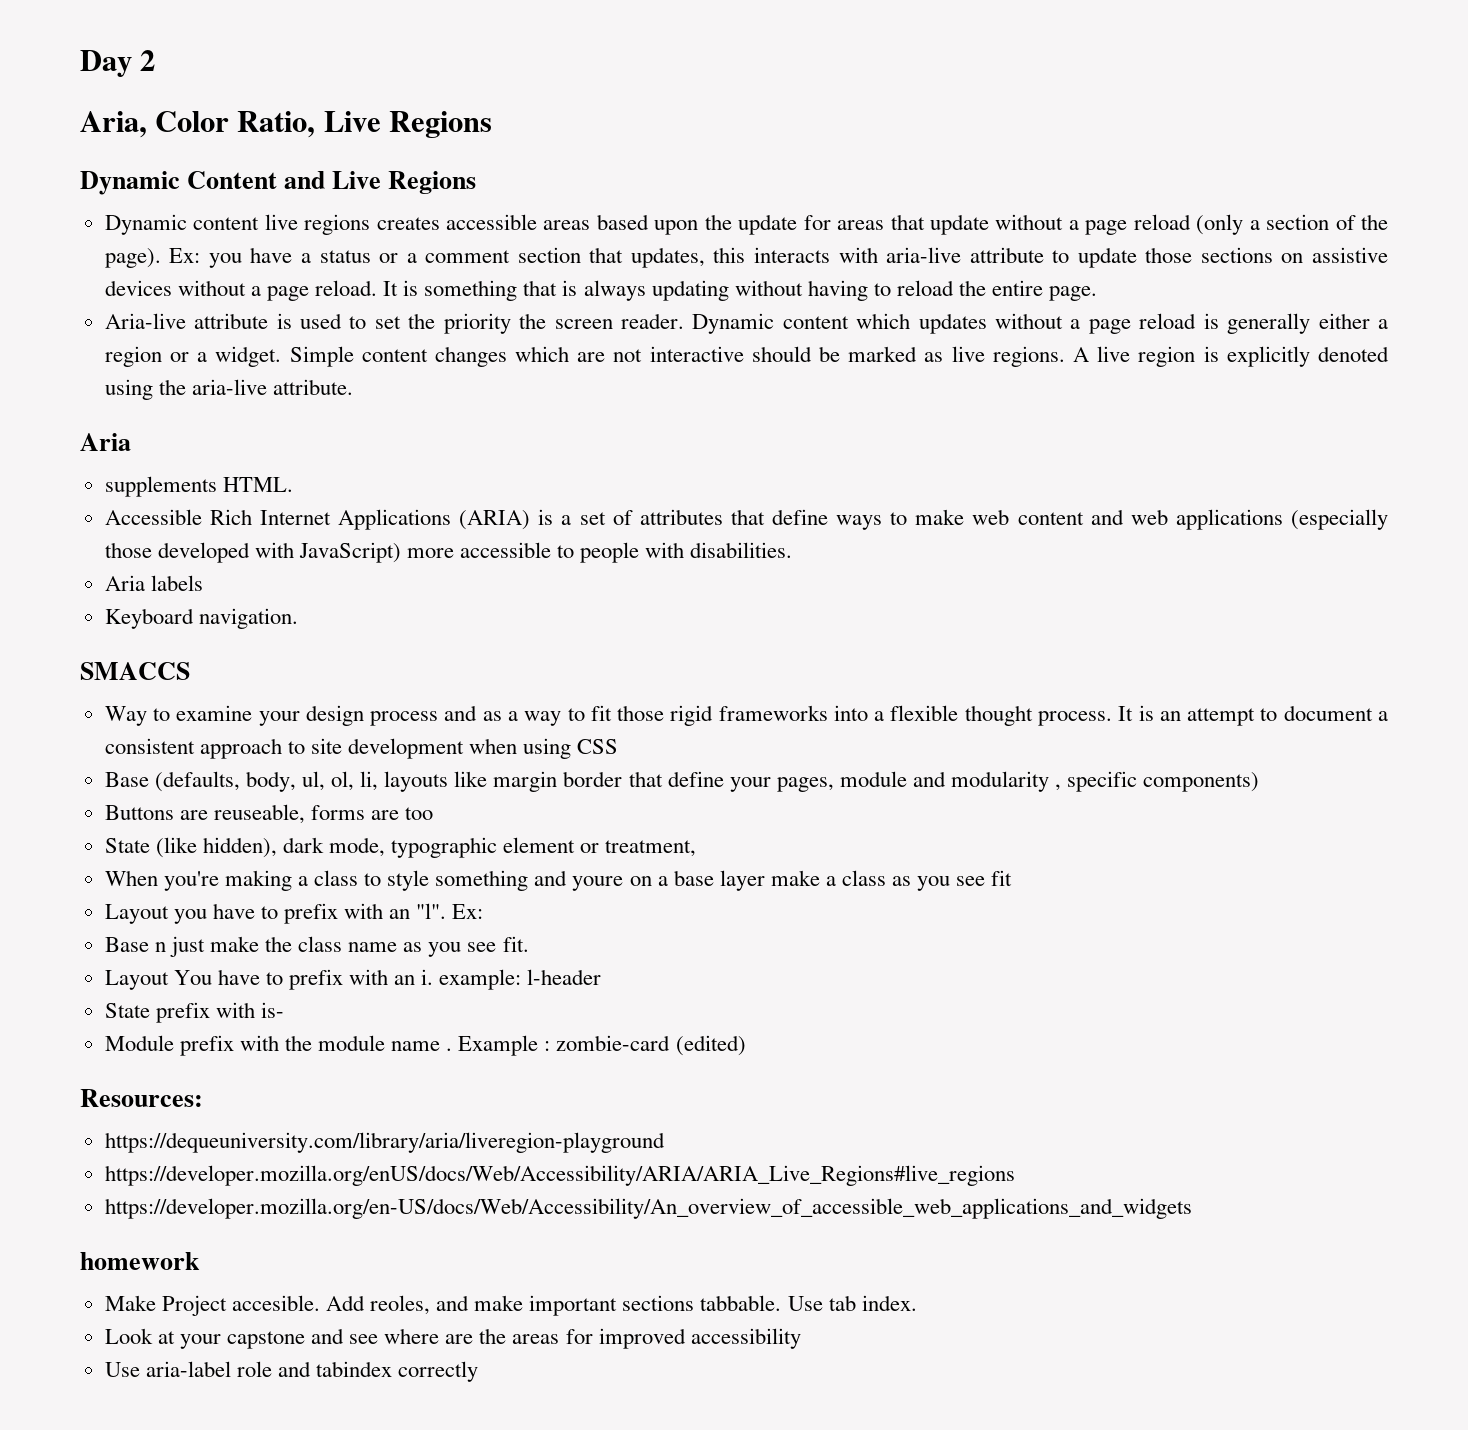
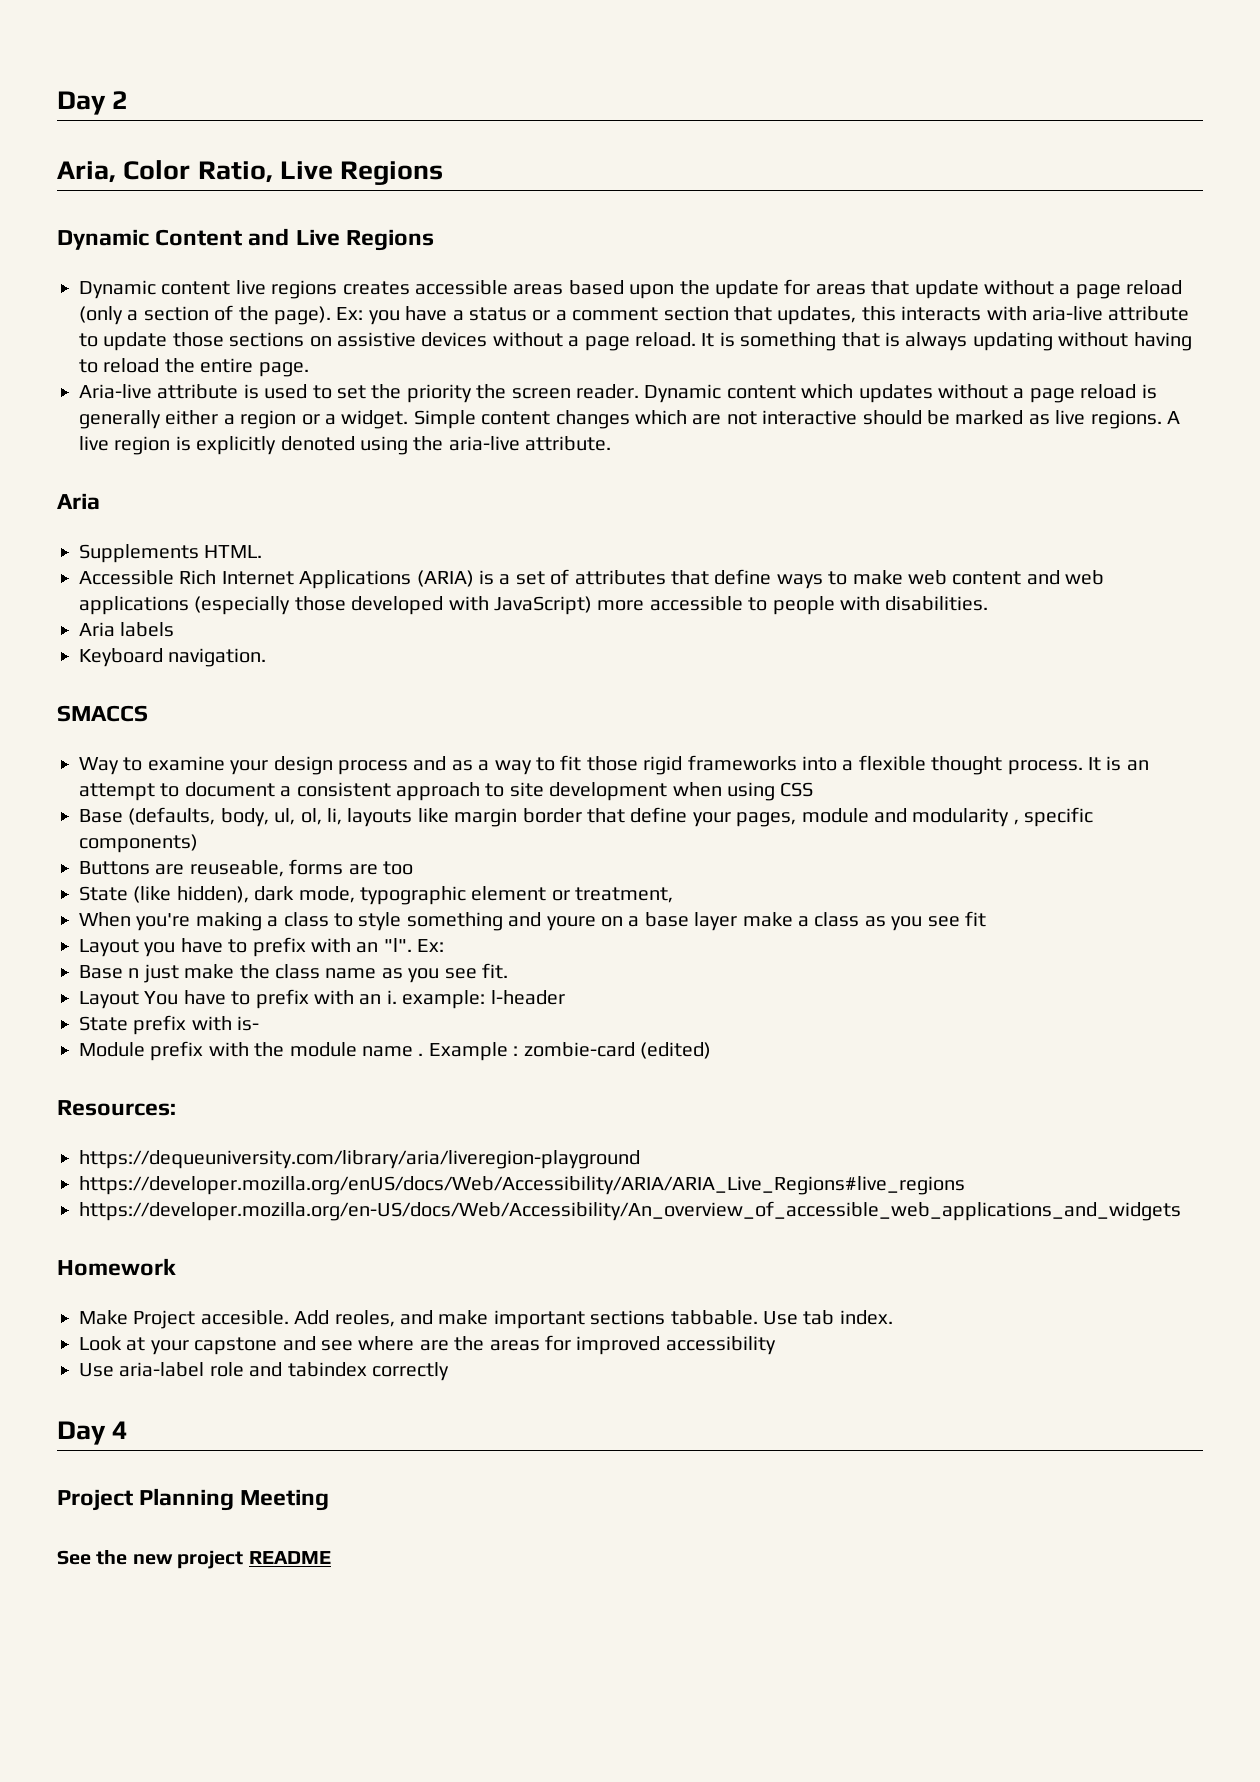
- supplements HTML.
+ Supplements HTML.
- homework
+ Homework
+ Day 4
+ Project Planning Meeting
+ See the new project README

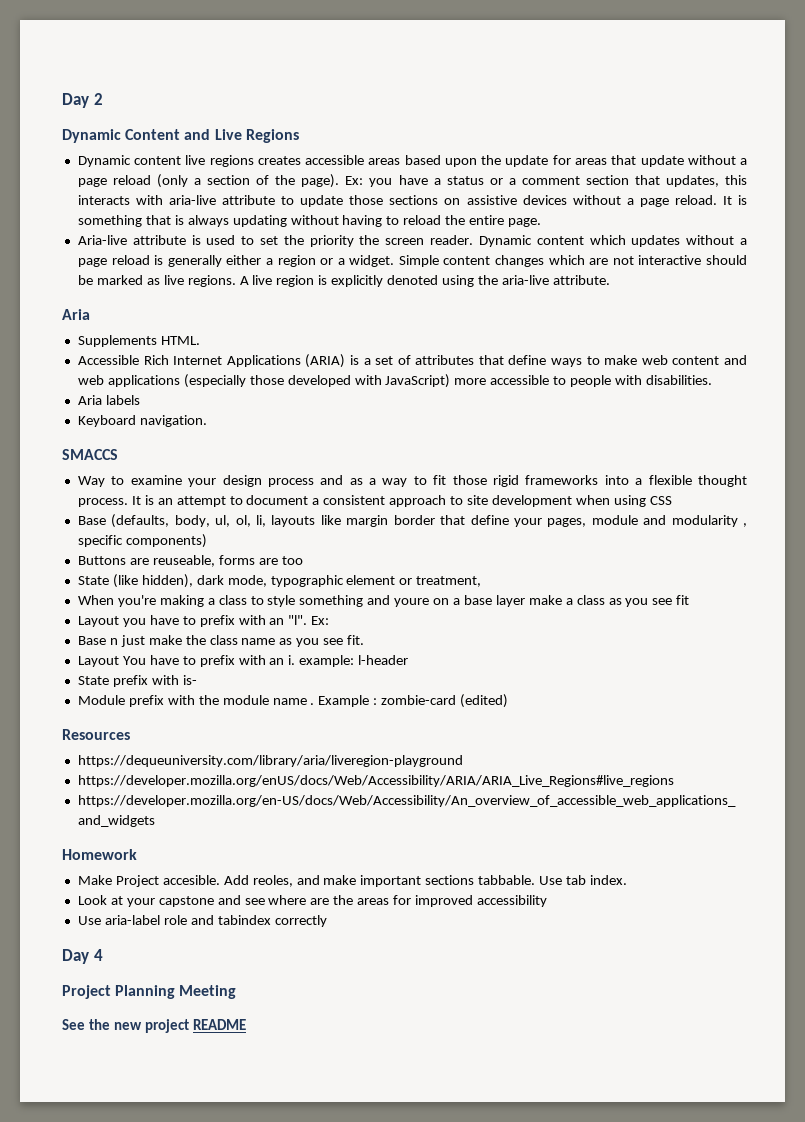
- Aria, Color Ratio, Live Regions
- Resources:
+ Resources

